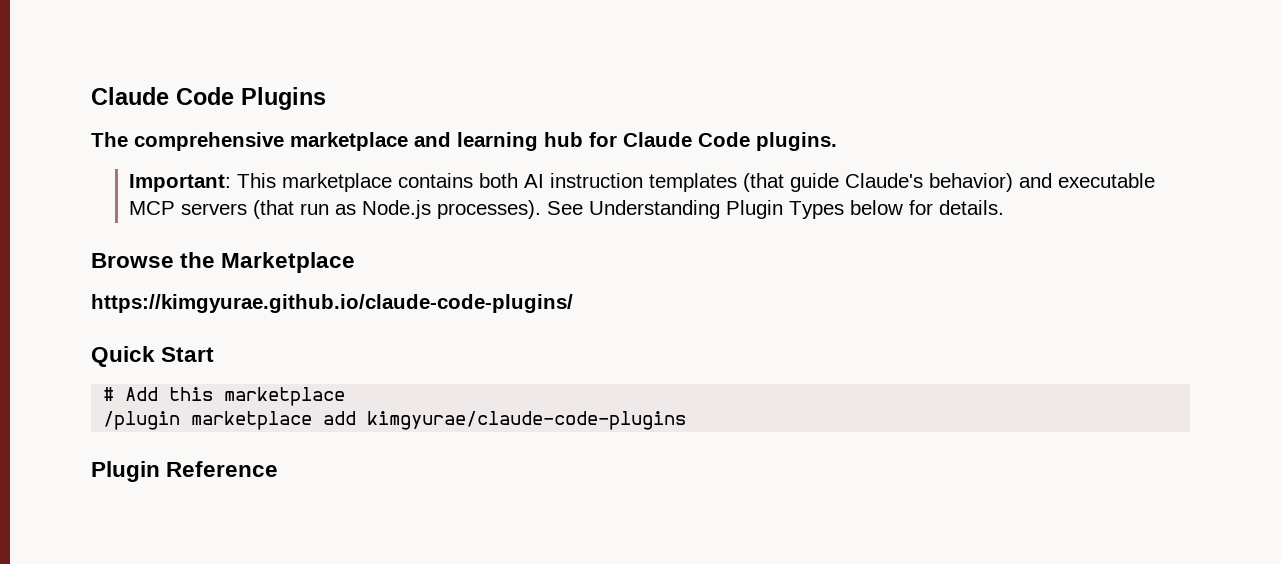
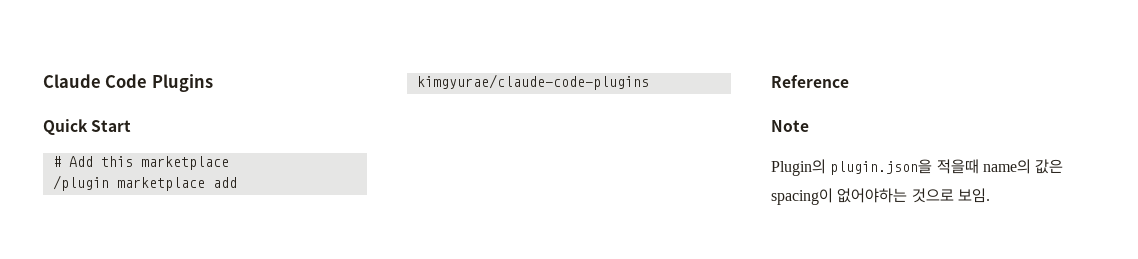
- The comprehensive marketplace and learning hub for Claude Code plugins.
- Important: This marketplace contains both AI instruction templates (that guide Claude's behavior) and executable MCP servers (that run as Node.js processes). See Understanding Plugin Types below for details.
- Browse the Marketplace
- https://kimgyurae.github.io/claude-code-plugins/
- Plugin Reference
+ Reference
+ Note
+ Plugin의 plugin.json을 적을때 name의 값은 spacing이 없어야하는 것으로 보임.

